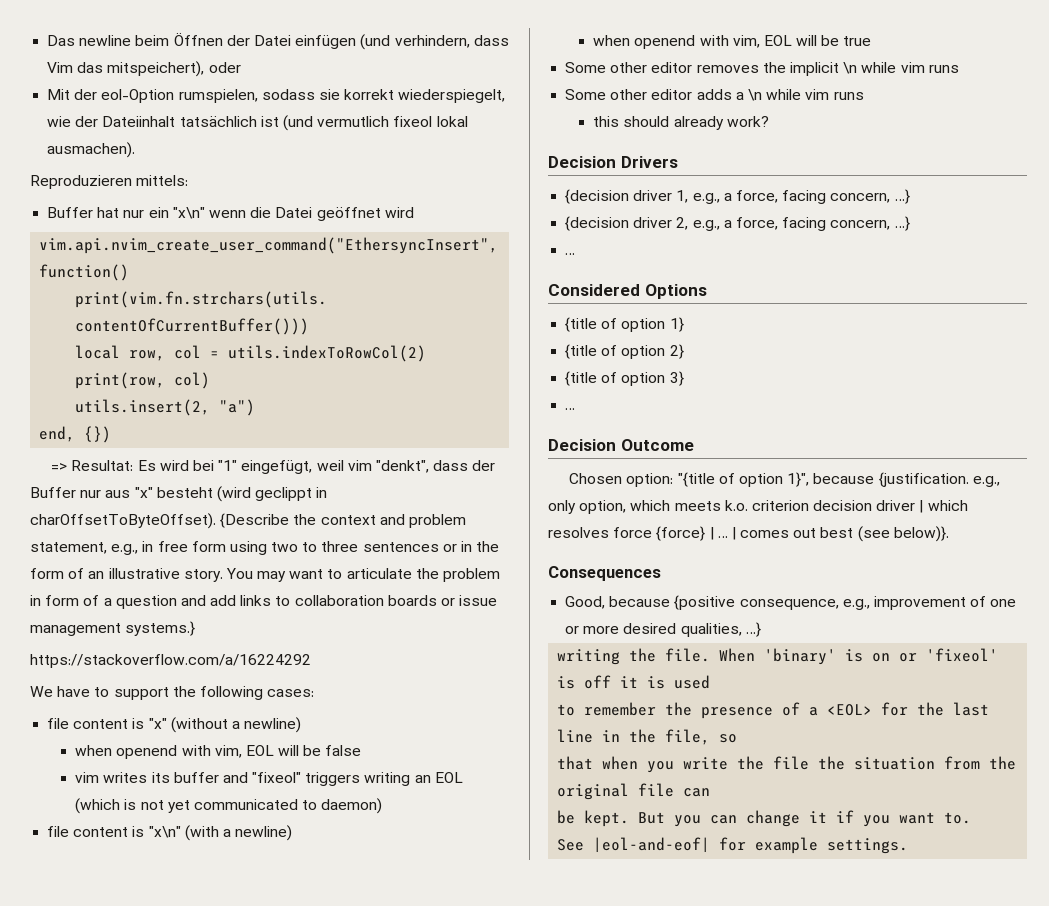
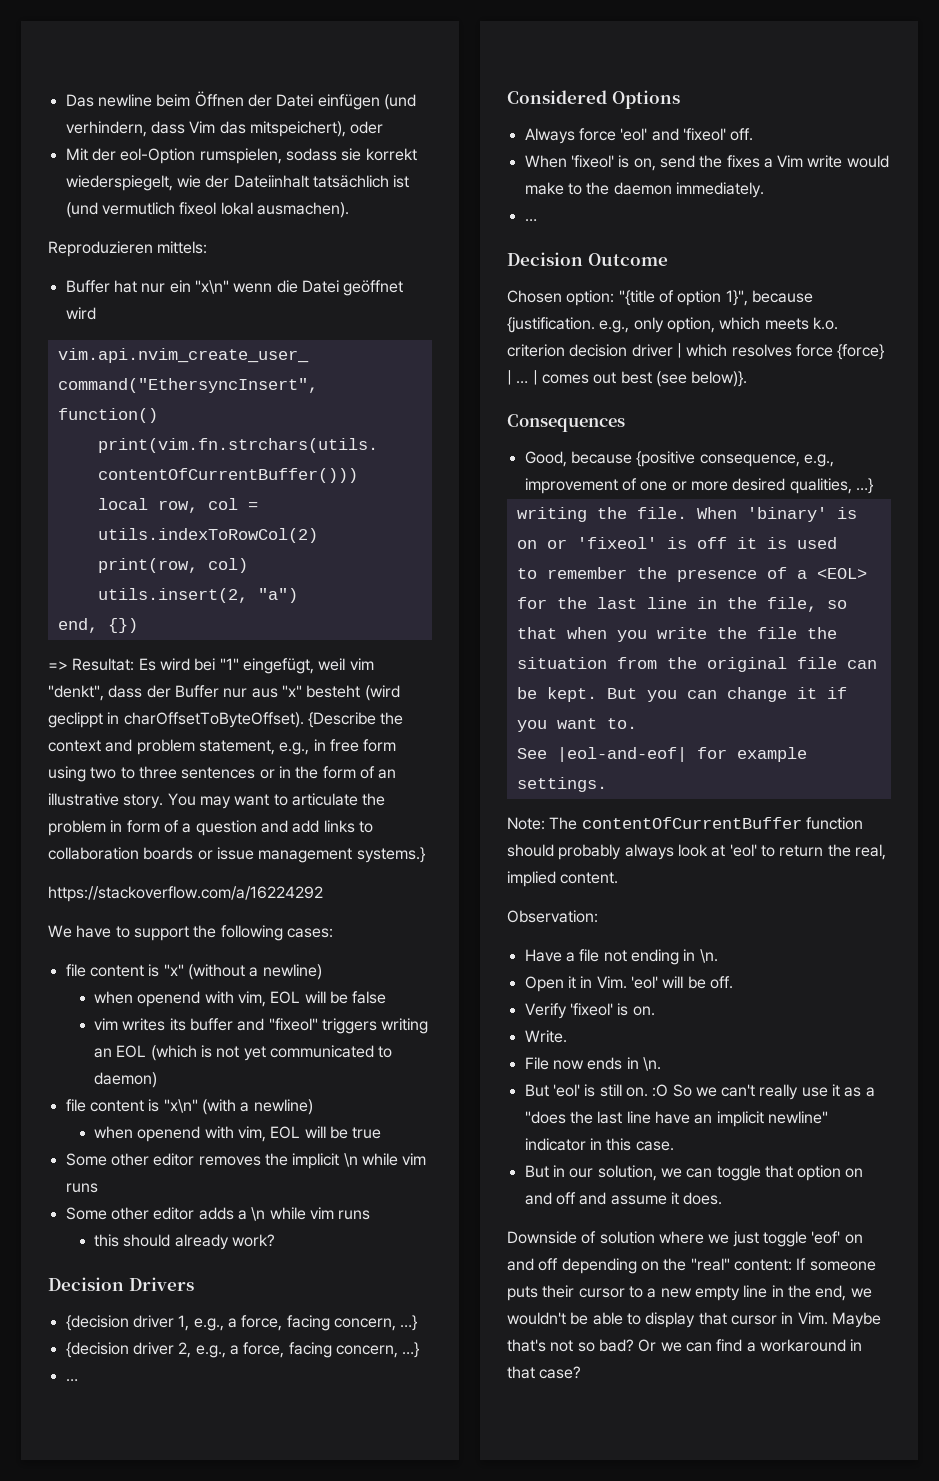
- {title of option 1}
- {title of option 2}
- {title of option 3}
+ Always force 'eol' and 'fixeol' off.
+ When 'fixeol' is on, send the fixes a Vim write would make to the daemon immediately.
+ Note: The contentOfCurrentBuffer function should probably always look at 'eol' to return the real, implied content.
+ Observation:
+ Have a file not ending in \n.
+ Open it in Vim. 'eol' will be off.
+ Verify 'fixeol' is on.
+ Write.
+ File now ends in \n.
+ But 'eol' is still on. :O So we can't really use it as a "does the last line have an implicit newline" indicator in this case.
+ But in our solution, we can toggle that option on and off and assume it does.
+ Downside of solution where we just toggle 'eof' on and off depending on the "real" content: If someone puts their cursor to a new empty line in the end, we wouldn't be able to display that cursor in Vim. Maybe that's not so bad? Or we can find a workaround in that case?

